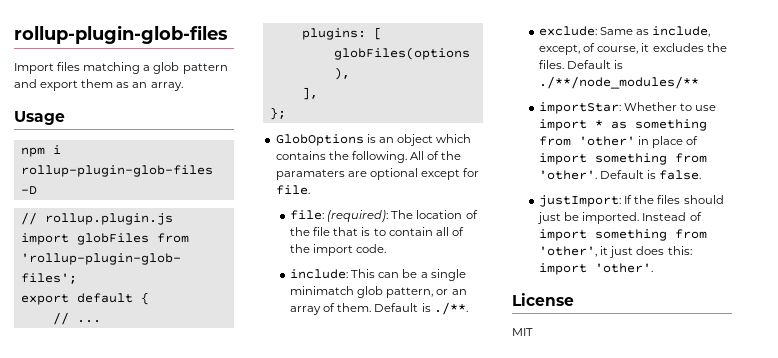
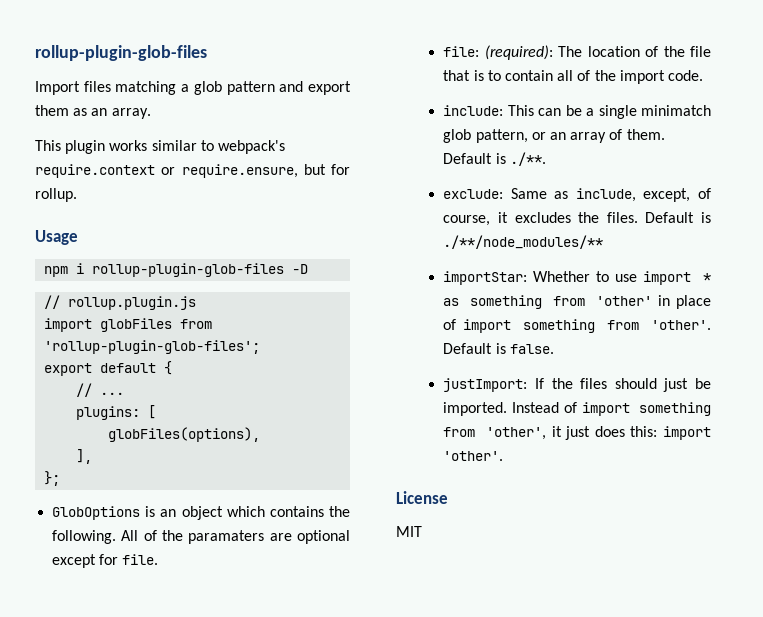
+ This plugin works similar to webpack's require.context or require.ensure, but for rollup.

